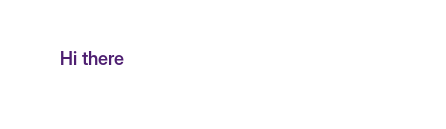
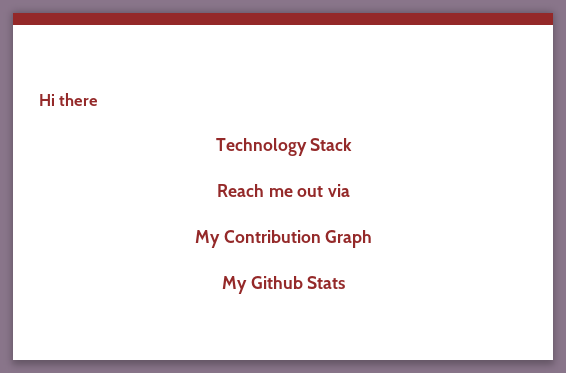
+ Technology Stack
+ Reach me out via
+ My Contribution Graph
+ My Github Stats

